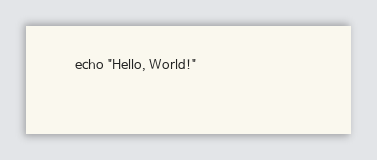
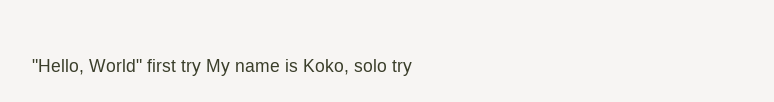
- echo "Hello, World!"
+ "Hello, World" first try My name is Koko, solo try

